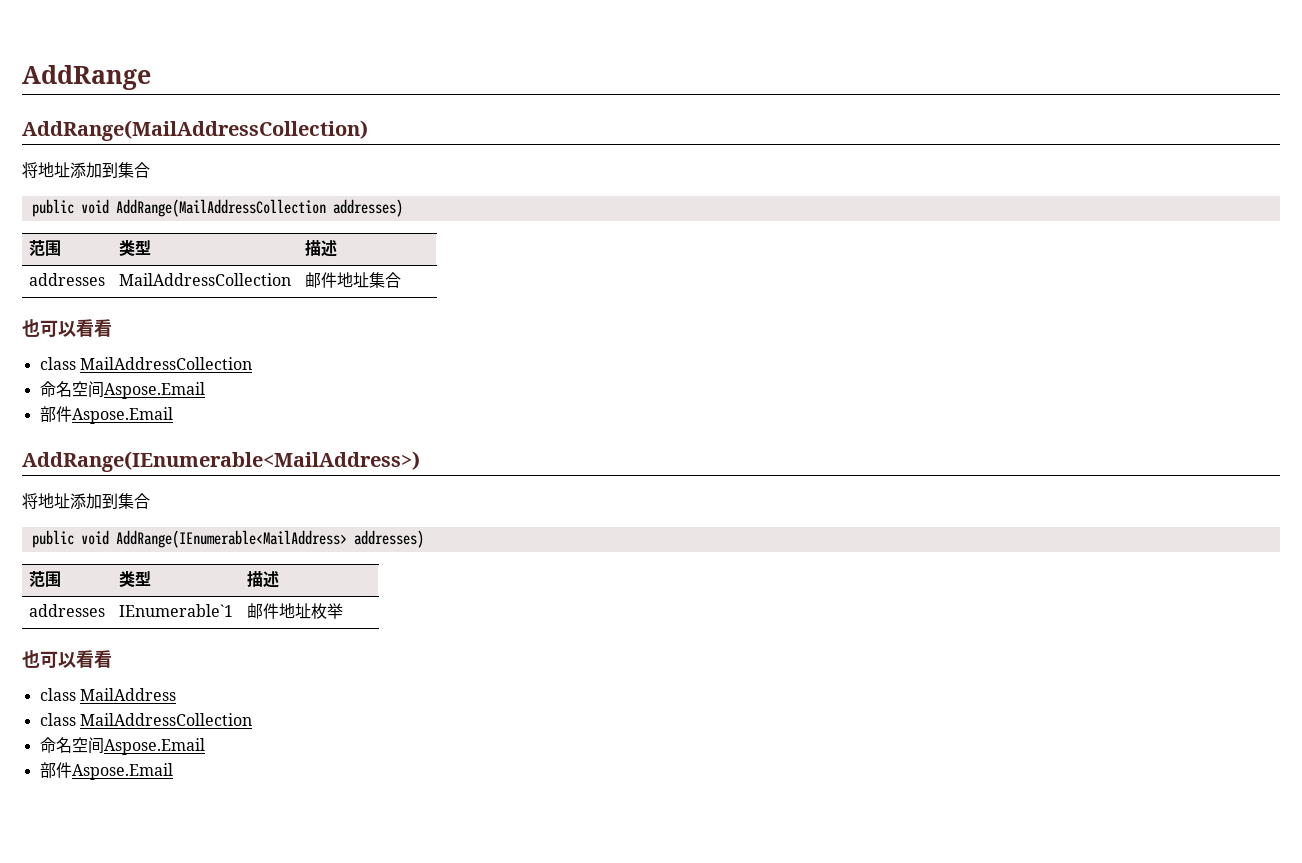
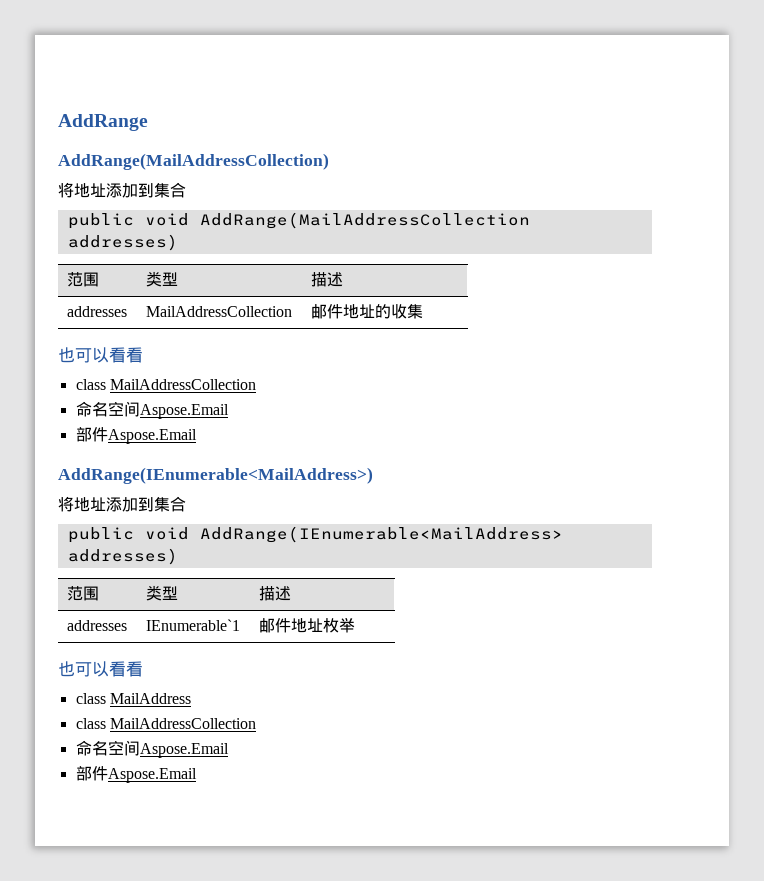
- addresses | MailAddressCollection | 邮件地址集合
+ addresses | MailAddressCollection | 邮件地址的收集

